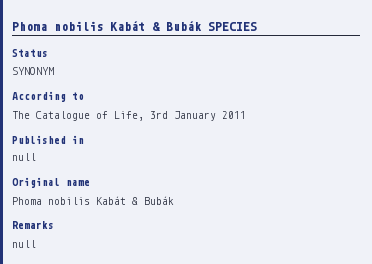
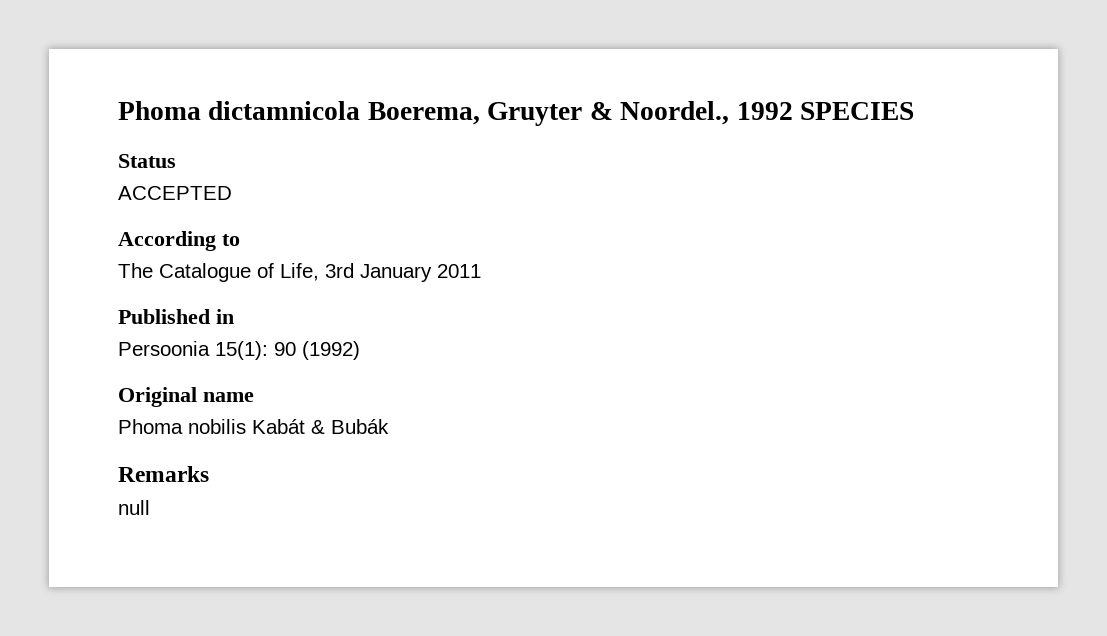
- Phoma nobilis Kabát & Bubák SPECIES
+ Phoma dictamnicola Boerema, Gruyter & Noordel., 1992 SPECIES
- SYNONYM
+ ACCEPTED
  Published in
- null
+ Persoonia 15(1): 90 (1992)

